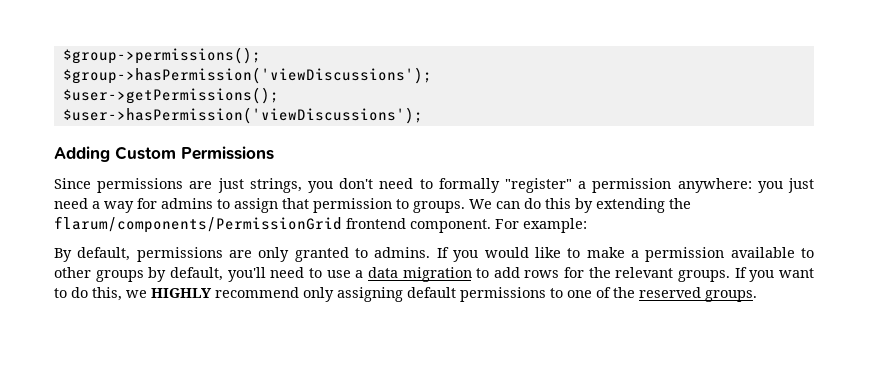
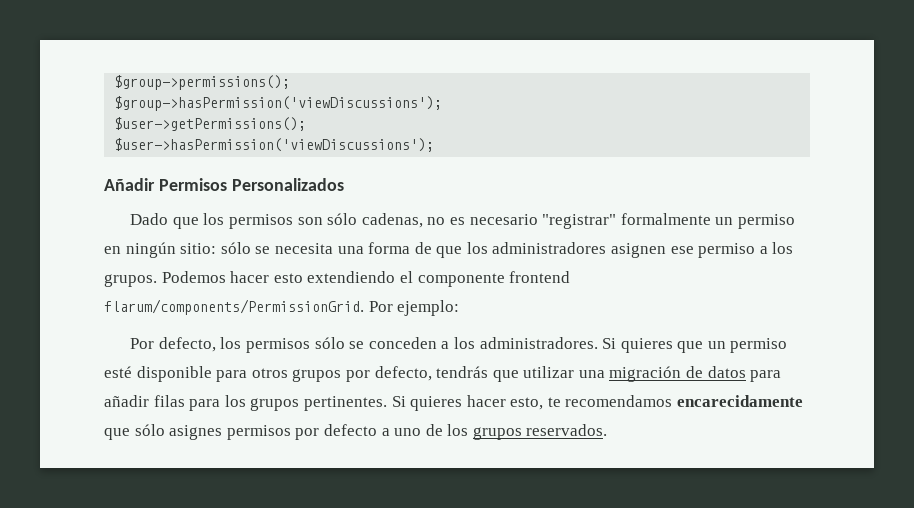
- Adding Custom Permissions
- Since permissions are just strings, you don't need to formally "register" a permission anywhere: you just need a way for admins to assign that permission to groups. We can do this by extending the flarum/components/PermissionGrid frontend component. For example:
- By default, permissions are only granted to admins. If you would like to make a permission available to other groups by default, you'll need to use a data migration to add rows for the relevant groups. If you want to do this, we HIGHLY recommend only assigning default permissions to one of the reserved groups.
+ Añadir Permisos Personalizados
+ Dado que los permisos son sólo cadenas, no es necesario "registrar" formalmente un permiso en ningún sitio: sólo se necesita una forma de que los administradores asignen ese permiso a los grupos. Podemos hacer esto extendiendo el componente frontend flarum/components/PermissionGrid. Por ejemplo:
+ Por defecto, los permisos sólo se conceden a los administradores. Si quieres que un permiso esté disponible para otros grupos por defecto, tendrás que utilizar una migración de datos para añadir filas para los grupos pertinentes. Si quieres hacer esto, te recomendamos encarecidamente que sólo asignes permisos por defecto a uno de los grupos reservados.

